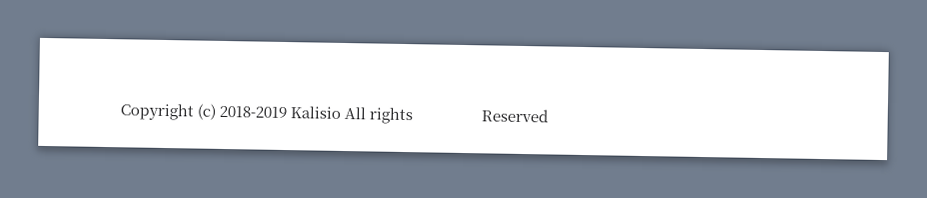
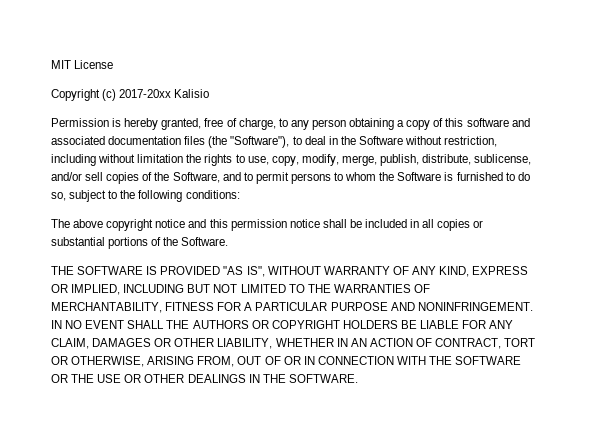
+ MIT License
- Copyright (c) 2018-2019 Kalisio All rights Reserved
+ Copyright (c) 2017-20xx Kalisio
+ Permission is hereby granted, free of charge, to any person obtaining a copy of this software and associated documentation files (the "Software"), to deal in the Software without restriction, including without limitation the rights to use, copy, modify, merge, publish, distribute, sublicense, and/or sell copies of the Software, and to permit persons to whom the Software is furnished to do so, subject to the following conditions:
+ The above copyright notice and this permission notice shall be included in all copies or substantial portions of the Software.
+ THE SOFTWARE IS PROVIDED "AS IS", WITHOUT WARRANTY OF ANY KIND, EXPRESS OR IMPLIED, INCLUDING BUT NOT LIMITED TO THE WARRANTIES OF MERCHANTABILITY, FITNESS FOR A PARTICULAR PURPOSE AND NONINFRINGEMENT. IN NO EVENT SHALL THE AUTHORS OR COPYRIGHT HOLDERS BE LIABLE FOR ANY CLAIM, DAMAGES OR OTHER LIABILITY, WHETHER IN AN ACTION OF CONTRACT, TORT OR OTHERWISE, ARISING FROM, OUT OF OR IN CONNECTION WITH THE SOFTWARE OR THE USE OR OTHER DEALINGS IN THE SOFTWARE.

